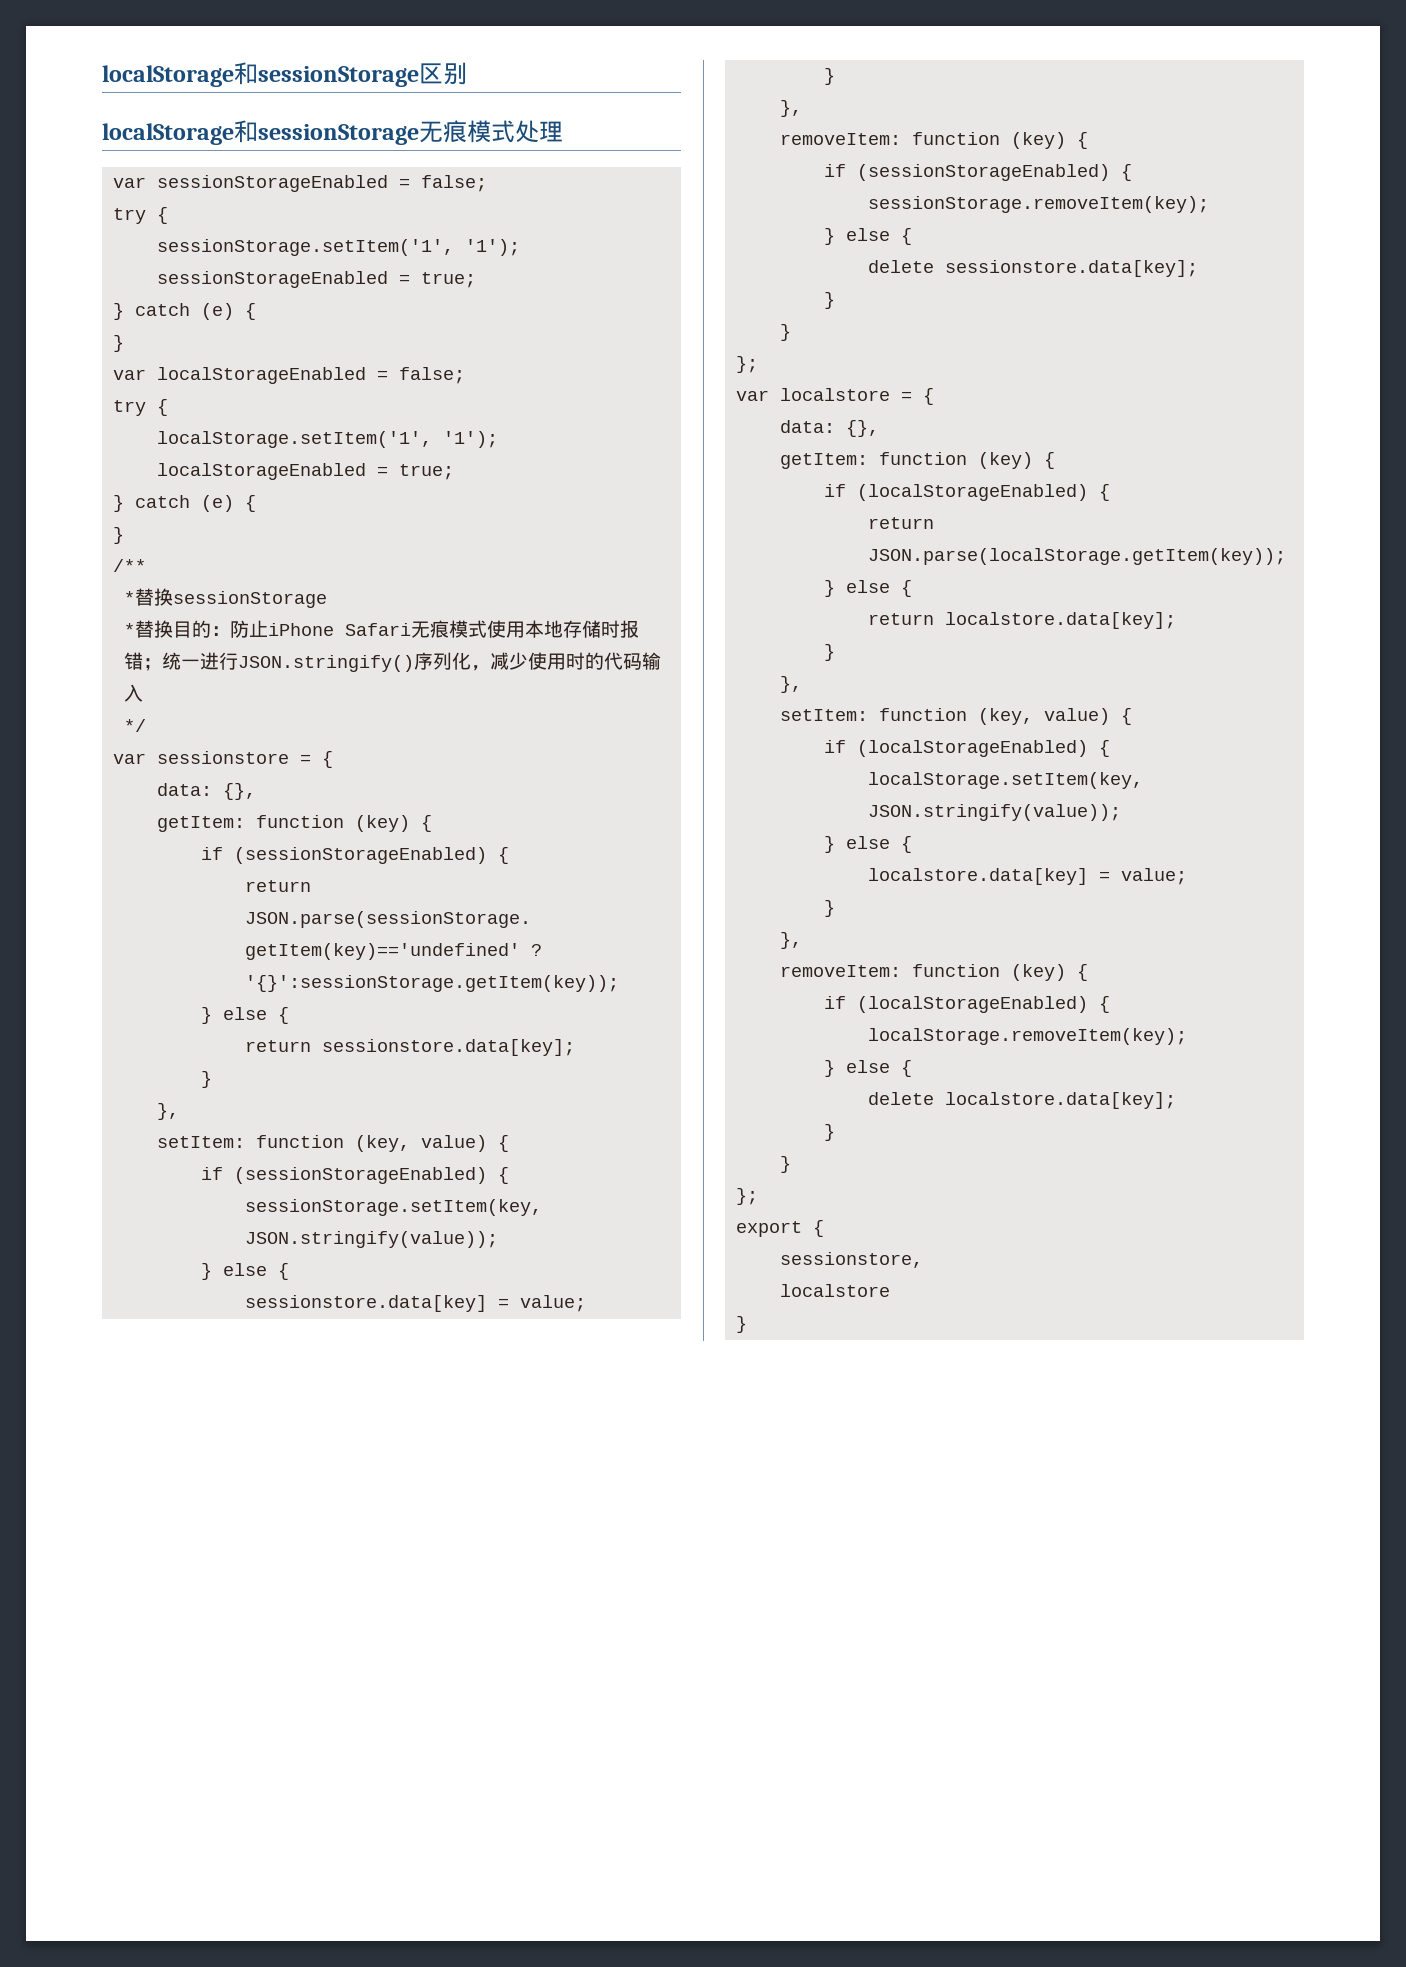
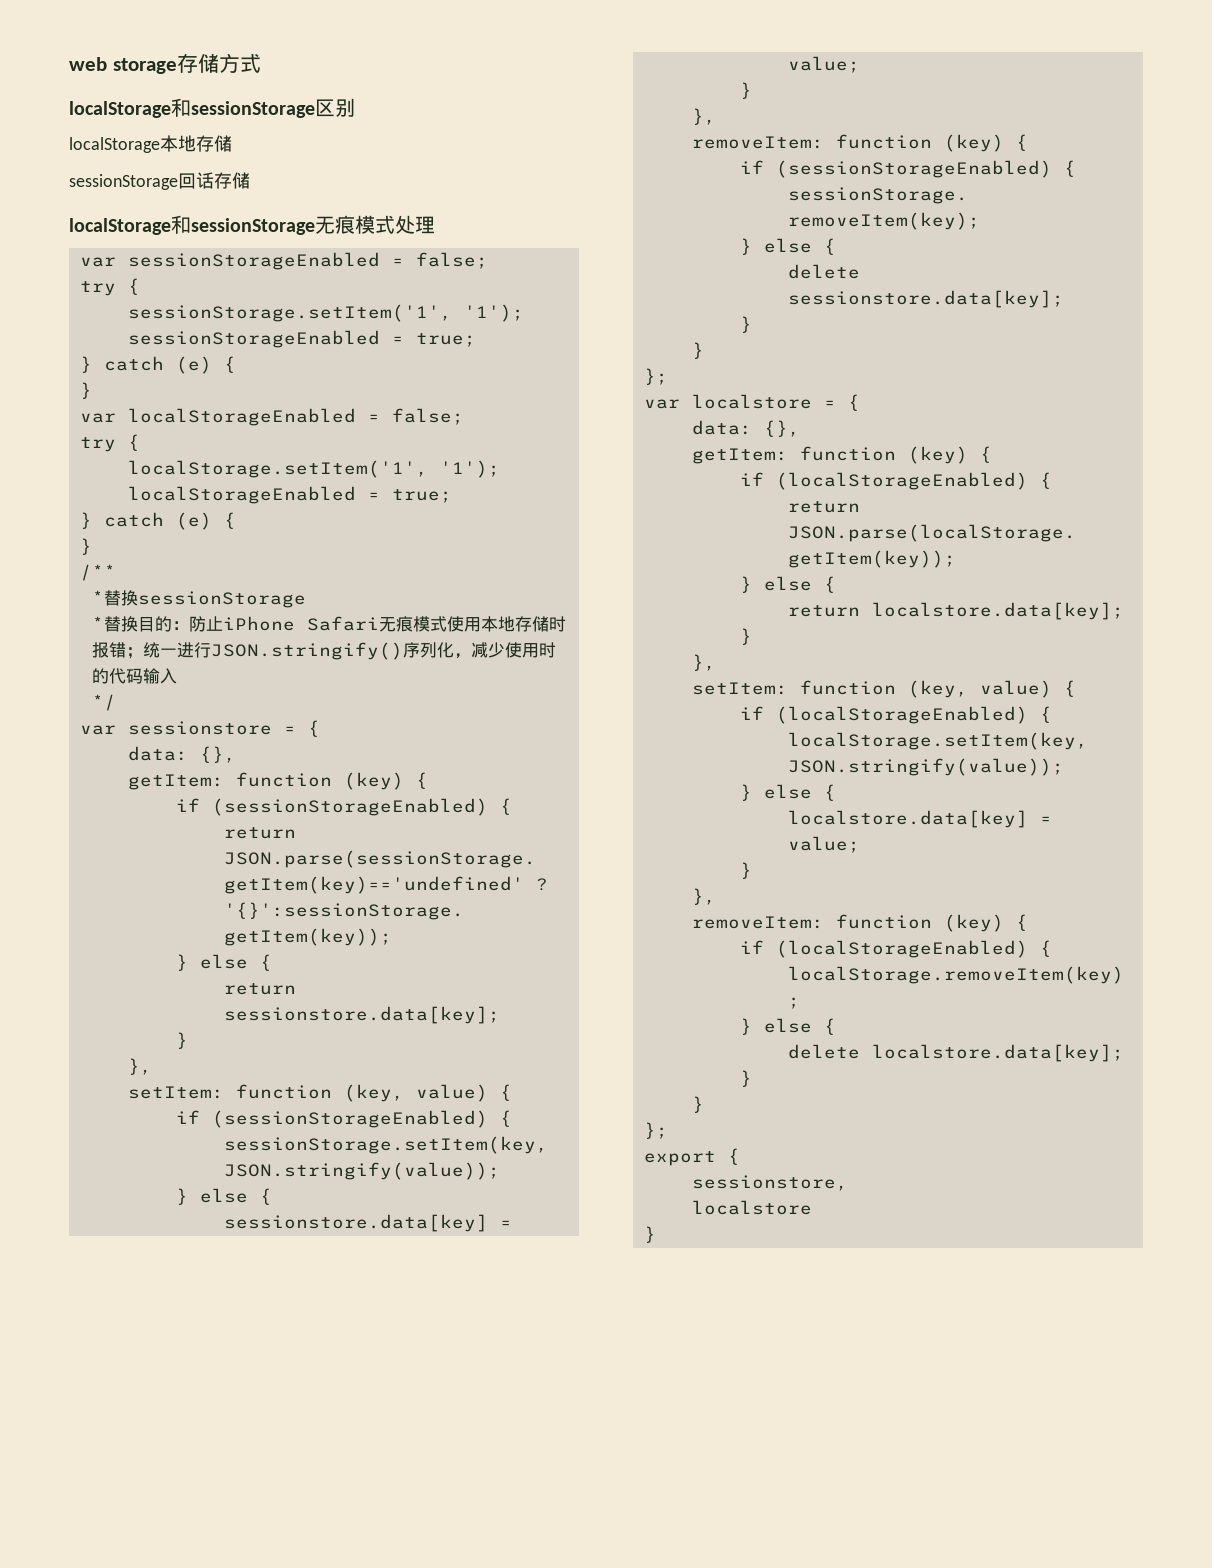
+ web storage存储方式
+ localStorage本地存储
+ sessionStorage回话存储

